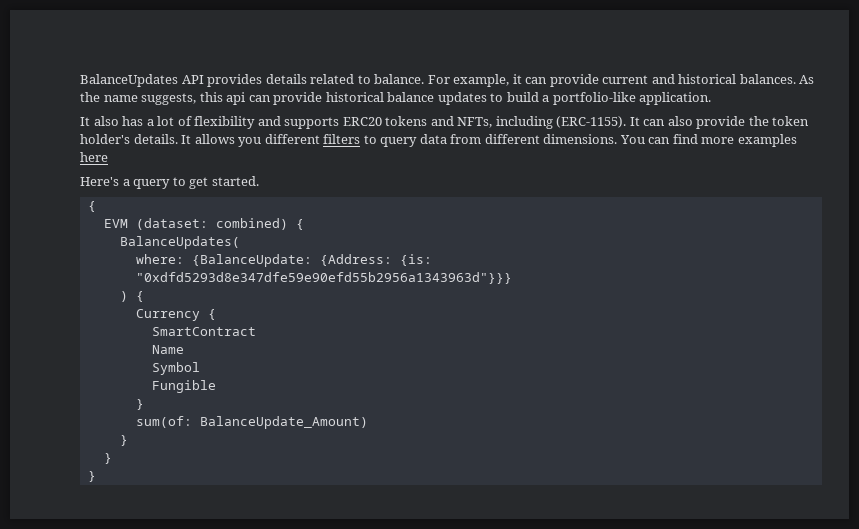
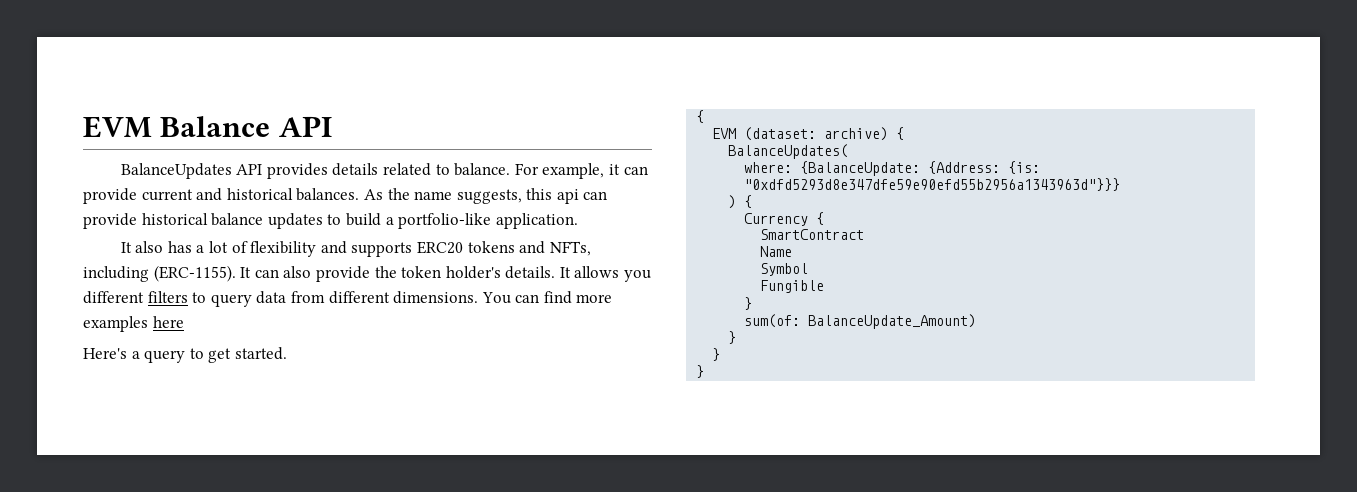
+ EVM Balance API
- EVM (dataset: combined) {
+ EVM (dataset: archive) {

